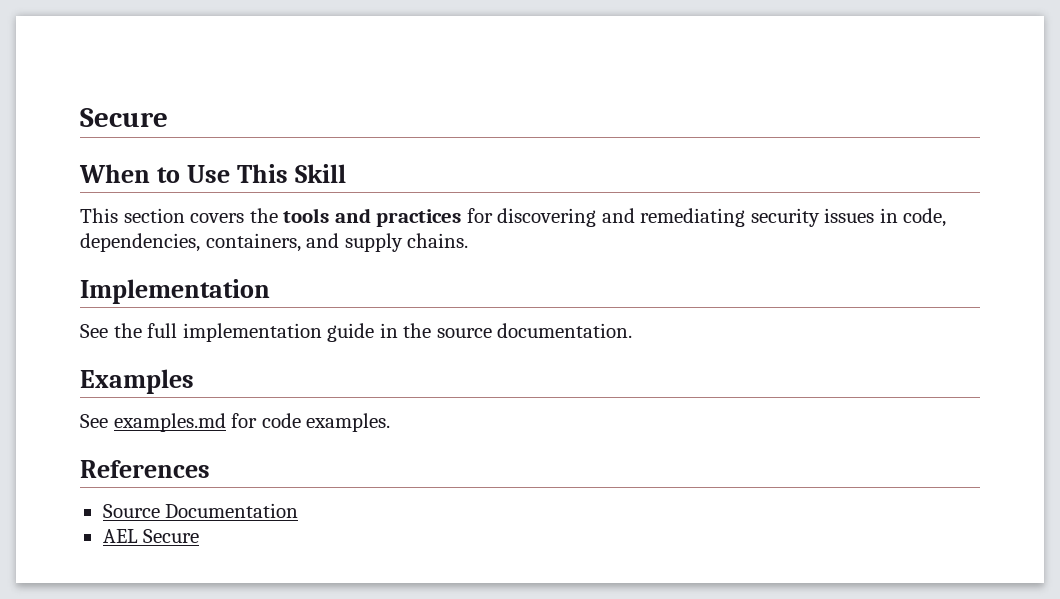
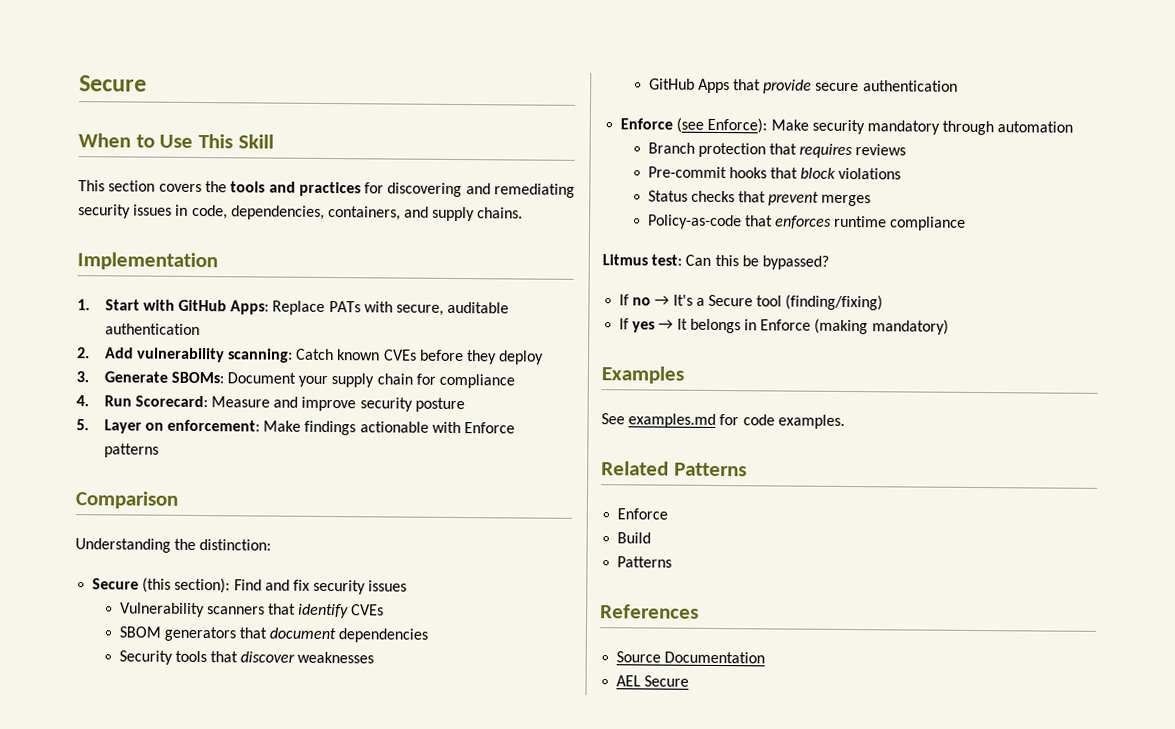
- See the full implementation guide in the source documentation.
+ 1. Start with GitHub Apps: Replace PATs with secure, auditable authentication
+ 2. Add vulnerability scanning: Catch known CVEs before they deploy
+ 3. Generate SBOMs: Document your supply chain for compliance
+ 4. Run Scorecard: Measure and improve security posture
+ 5. Layer on enforcement: Make findings actionable with Enforce patterns
+ Comparison
+ Understanding the distinction:
+ Secure (this section): Find and fix security issues
+ Vulnerability scanners that identify CVEs
+ SBOM generators that document dependencies
+ Security tools that discover weaknesses
+ GitHub Apps that provide secure authentication
+ Enforce (see Enforce): Make security mandatory through automation
+ Branch protection that requires reviews
+ Pre-commit hooks that block violations
+ Status checks that prevent merges
+ Policy-as-code that enforces runtime compliance
+ Litmus test: Can this be bypassed?
+ If no → It's a Secure tool (finding/fixing)
+ If yes → It belongs in Enforce (making mandatory)
+ Related Patterns
+ Enforce
+ Build
+ Patterns

